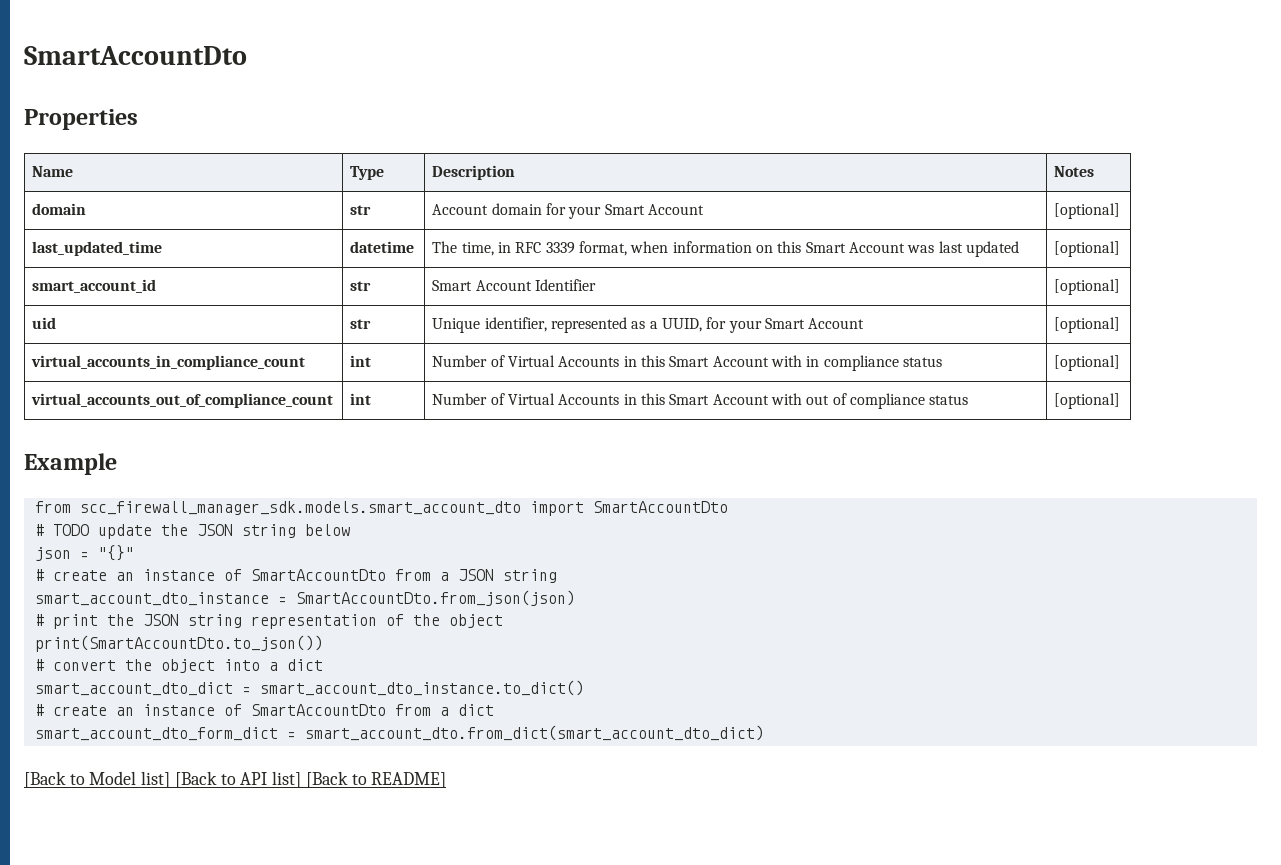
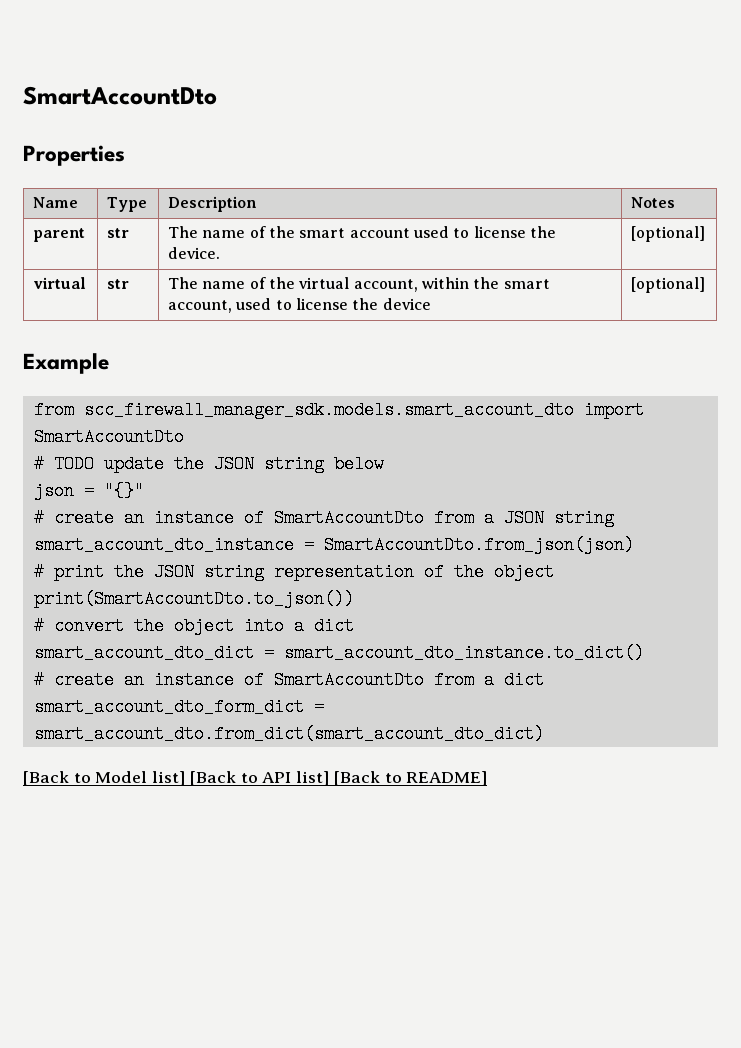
- domain | str | Account domain for your Smart Account | [optional]
- last_updated_time | datetime | The time, in RFC 3339 format, when information on this Smart Account was last updated | [optional]
- smart_account_id | str | Smart Account Identifier | [optional]
- uid | str | Unique identifier, represented as a UUID, for your Smart Account | [optional]
- virtual_accounts_in_compliance_count | int | Number of Virtual Accounts in this Smart Account with in compliance status | [optional]
- virtual_accounts_out_of_compliance_count | int | Number of Virtual Accounts in this Smart Account with out of compliance status | [optional]
+ parent | str | The name of the smart account used to license the device. | [optional]
+ virtual | str | The name of the virtual account, within the smart account, used to license the device | [optional]

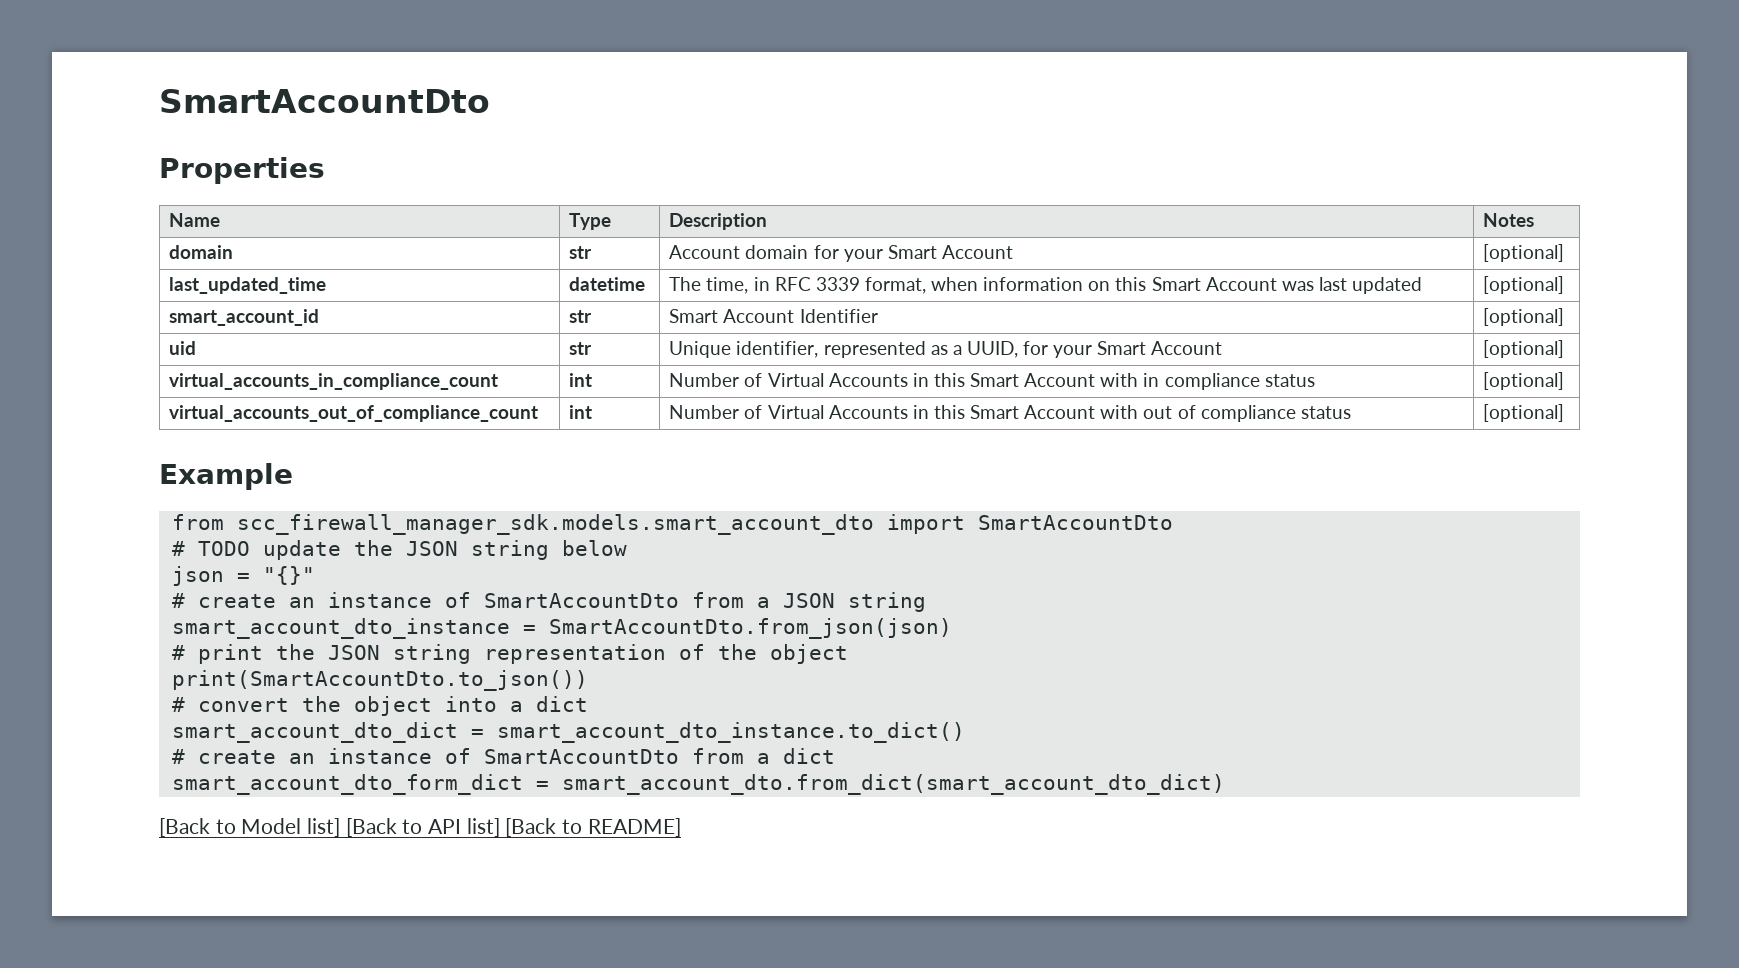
- parent | str | The name of the smart account used to license the device. | [optional]
- virtual | str | The name of the virtual account, within the smart account, used to license the device | [optional]
+ domain | str | Account domain for your Smart Account | [optional]
+ last_updated_time | datetime | The time, in RFC 3339 format, when information on this Smart Account was last updated | [optional]
+ smart_account_id | str | Smart Account Identifier | [optional]
+ uid | str | Unique identifier, represented as a UUID, for your Smart Account | [optional]
+ virtual_accounts_in_compliance_count | int | Number of Virtual Accounts in this Smart Account with in compliance status | [optional]
+ virtual_accounts_out_of_compliance_count | int | Number of Virtual Accounts in this Smart Account with out of compliance status | [optional]

